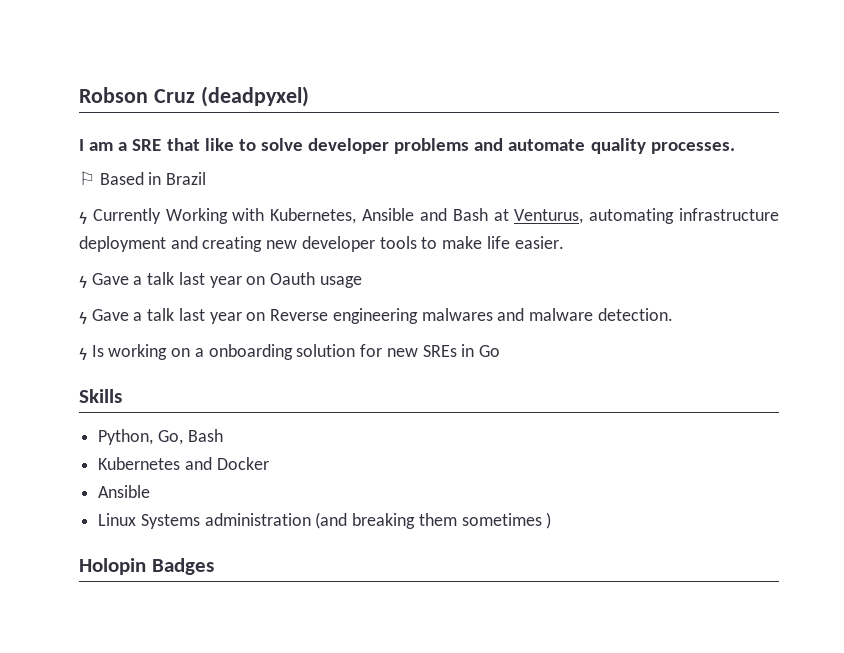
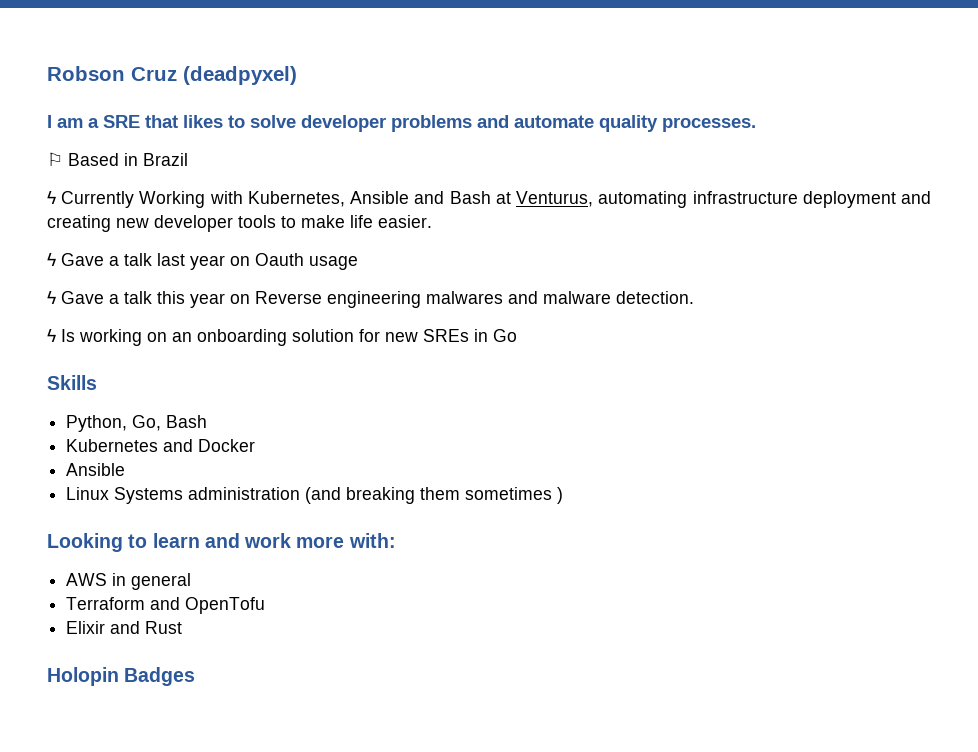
- I am a SRE that like to solve developer problems and automate quality processes.
+ I am a SRE that likes to solve developer problems and automate quality processes.
- ϟ Gave a talk last year on Reverse engineering malwares and malware detection.
+ ϟ Gave a talk this year on Reverse engineering malwares and malware detection.
- ϟ Is working on a onboarding solution for new SREs in Go
+ ϟ Is working on an onboarding solution for new SREs in Go
+ Looking to learn and work more with:
+ AWS in general
+ Terraform and OpenTofu
+ Elixir and Rust

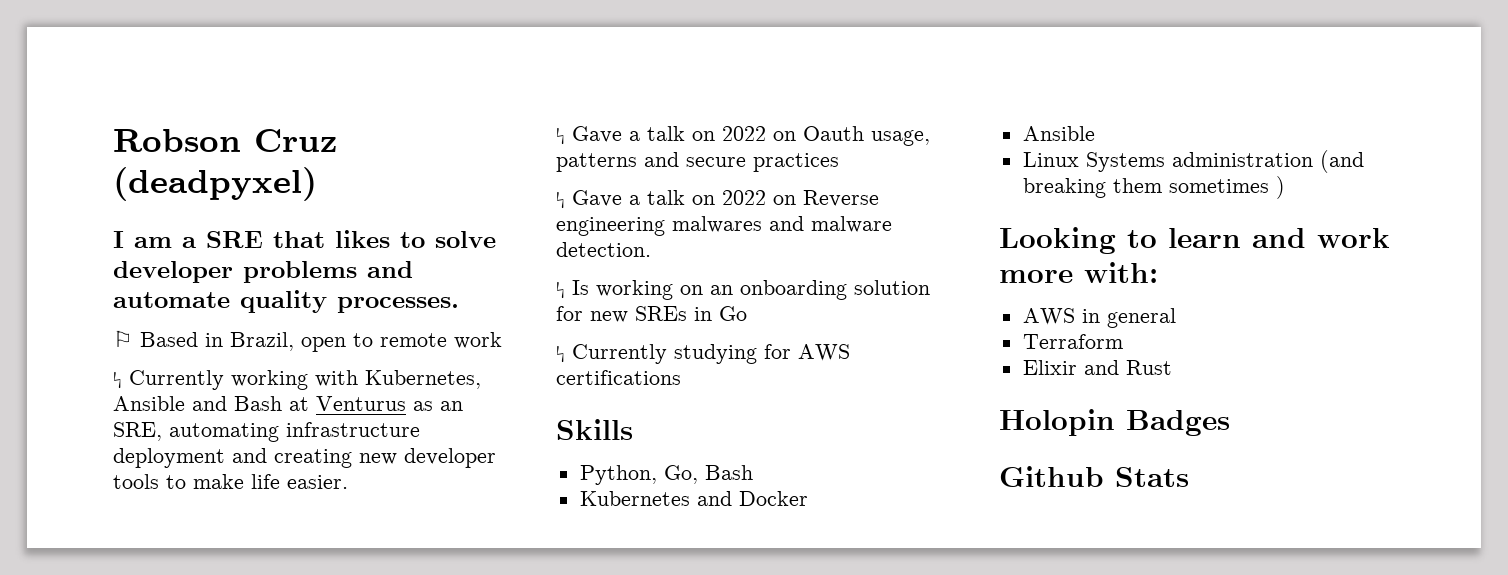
- ⚐ Based in Brazil
- ϟ Currently Working with Kubernetes, Ansible and Bash at Venturus, automating infrastructure deployment and creating new developer tools to make life easier.
+ ⚐ Based in Brazil, open to remote work
+ ϟ Currently working with Kubernetes, Ansible and Bash at Venturus as an SRE, automating infrastructure deployment and creating new developer tools to make life easier.
- ϟ Gave a talk last year on Oauth usage
- ϟ Gave a talk this year on Reverse engineering malwares and malware detection.
+ ϟ Gave a talk on 2022 on Oauth usage, patterns and secure practices
+ ϟ Gave a talk on 2022 on Reverse engineering malwares and malware detection.
+ ϟ Currently studying for AWS certifications
- Terraform and OpenTofu
+ Terraform
+ Github Stats

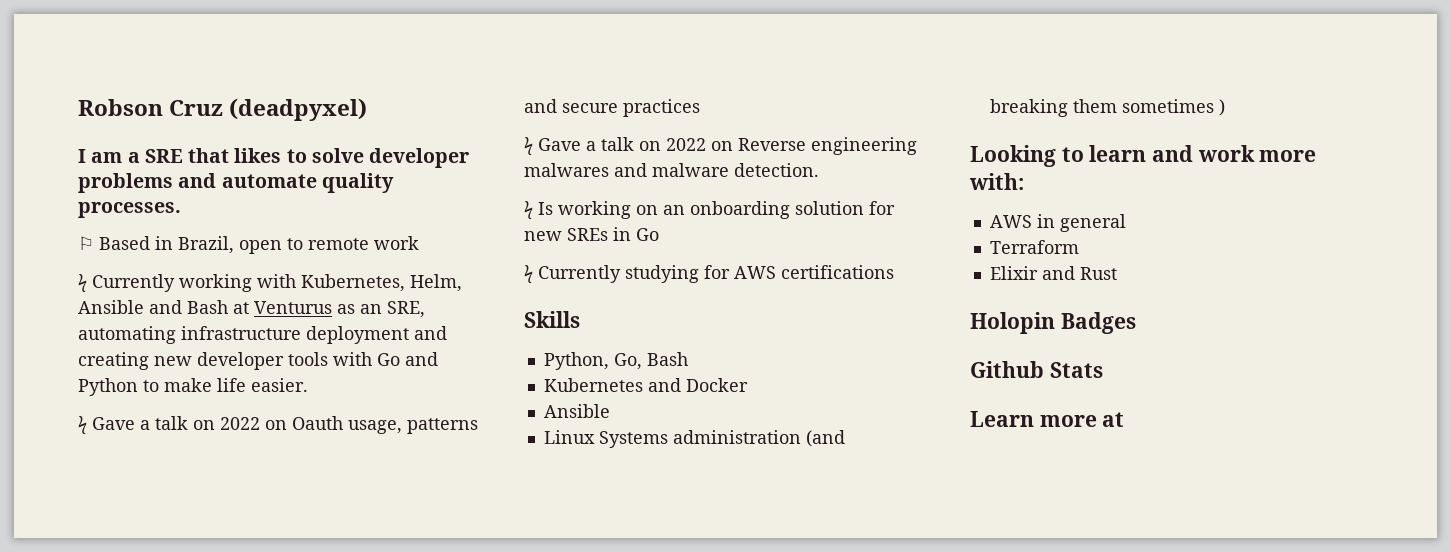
- ϟ Currently working with Kubernetes, Ansible and Bash at Venturus as an SRE, automating infrastructure deployment and creating new developer tools to make life easier.
+ ϟ Currently working with Kubernetes, Helm, Ansible and Bash at Venturus as an SRE, automating infrastructure deployment and creating new developer tools with Go and Python to make life easier.
+ Learn more at

